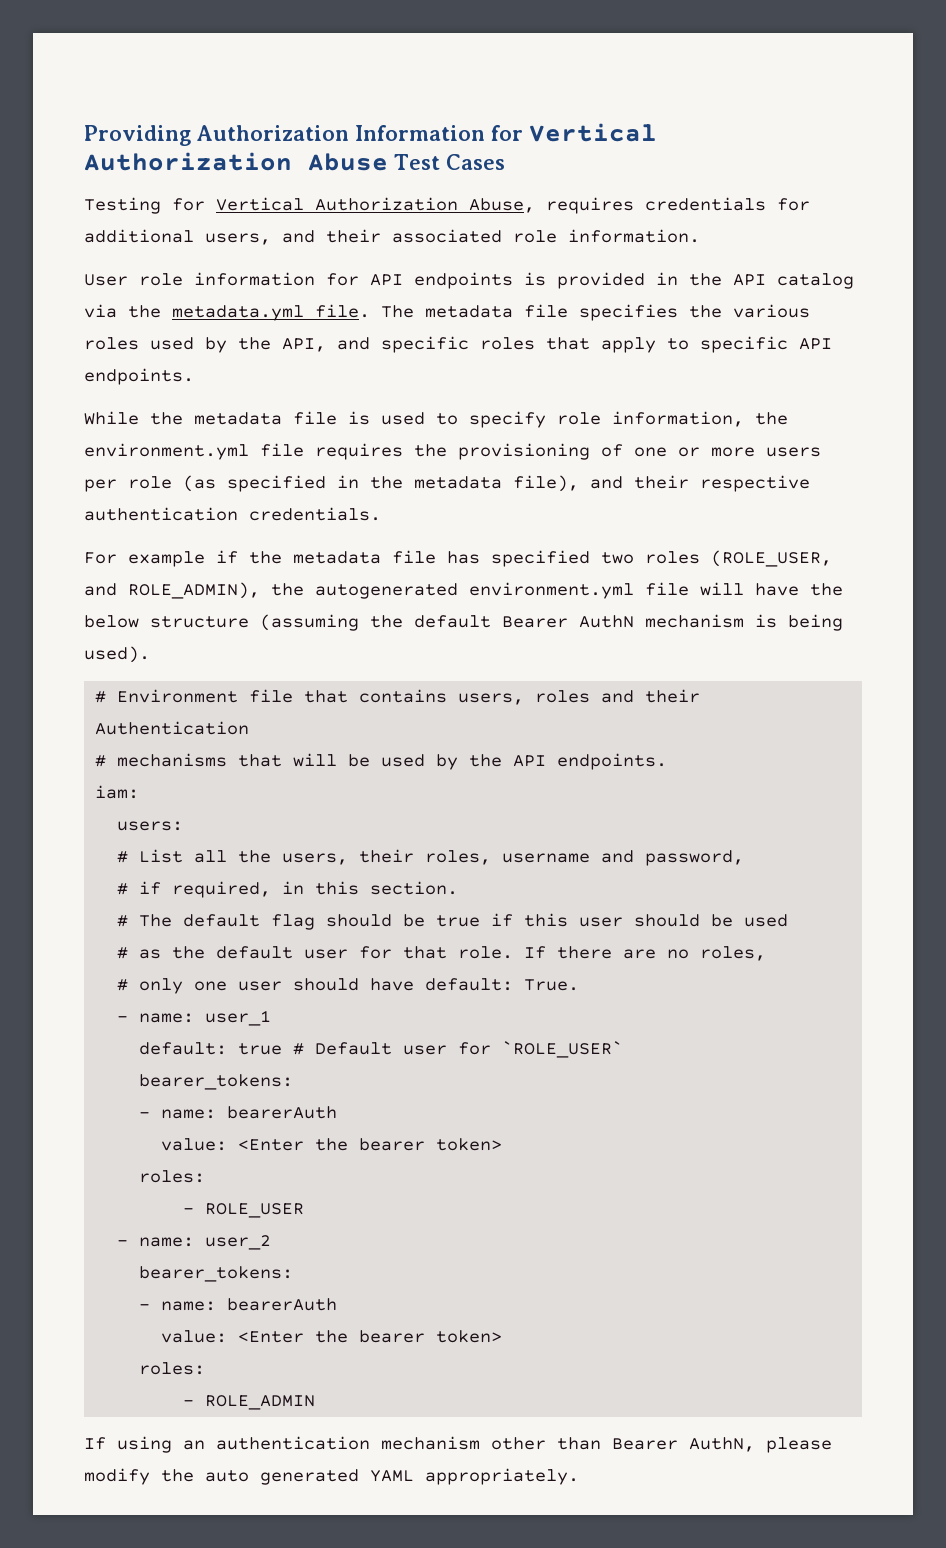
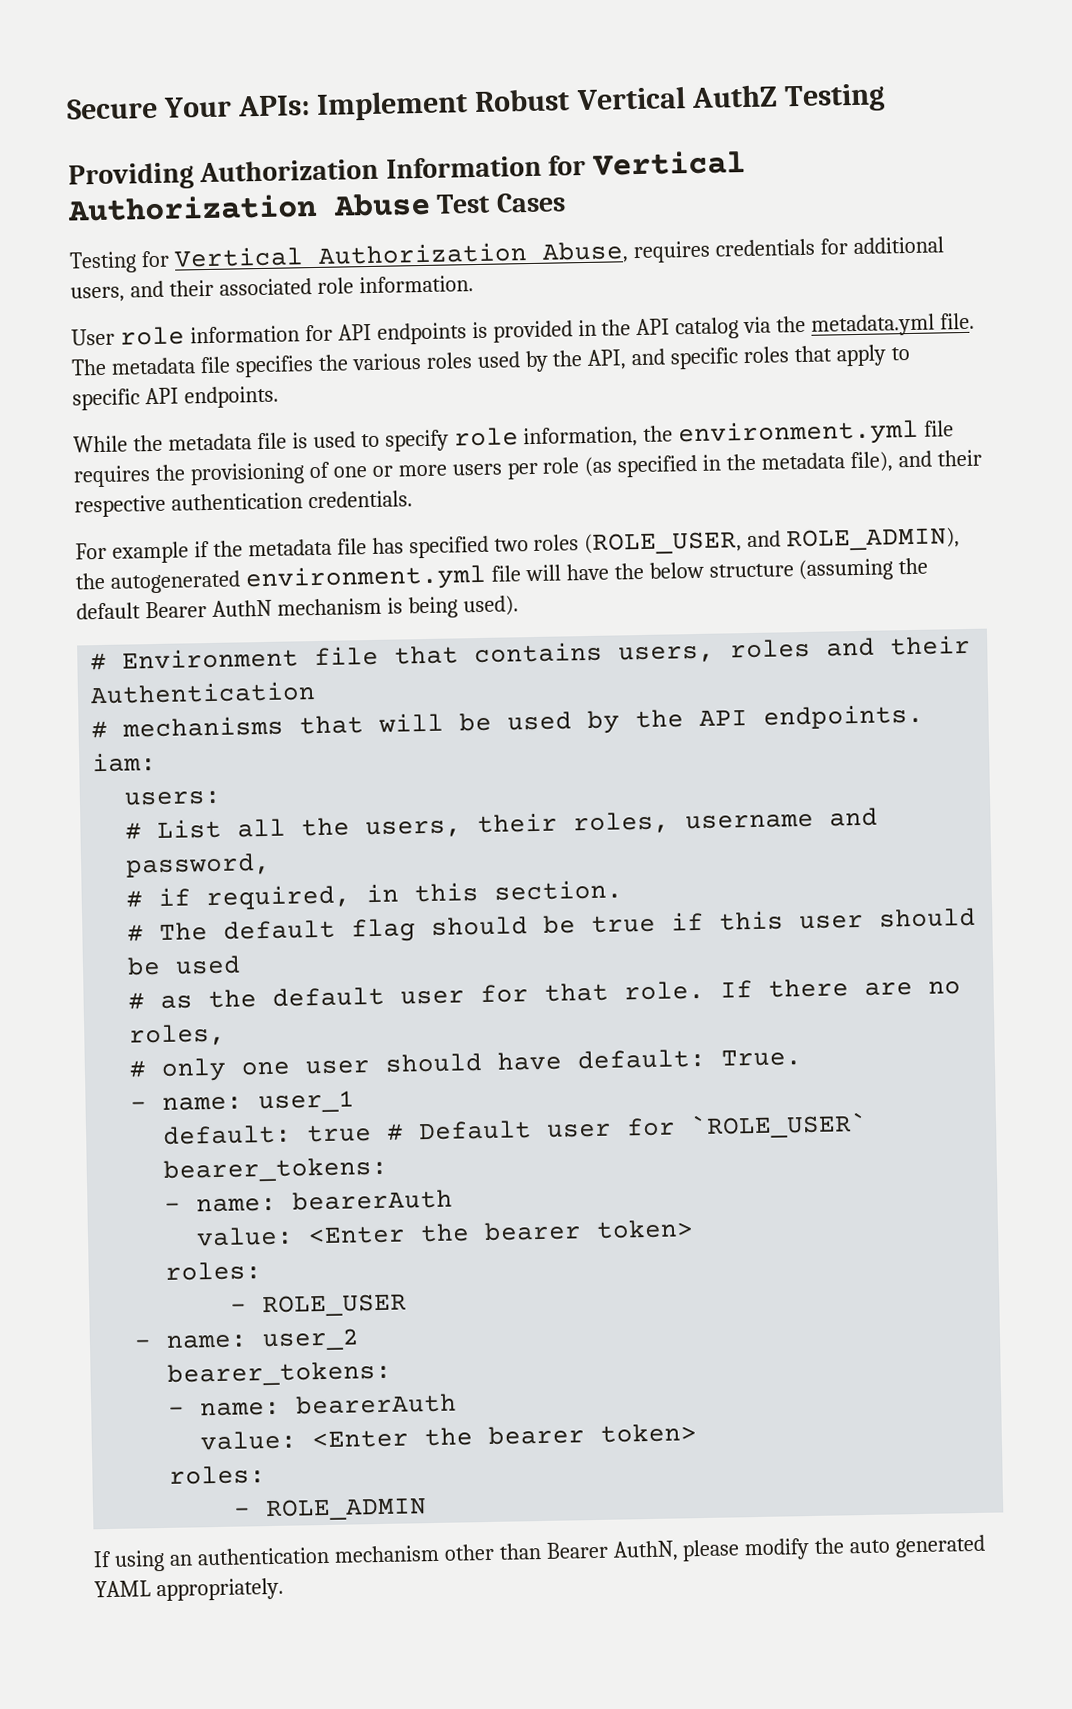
+ Secure Your APIs: Implement Robust Vertical AuthZ Testing

